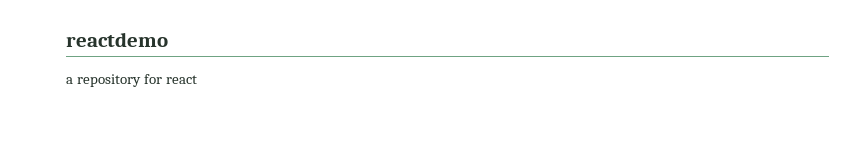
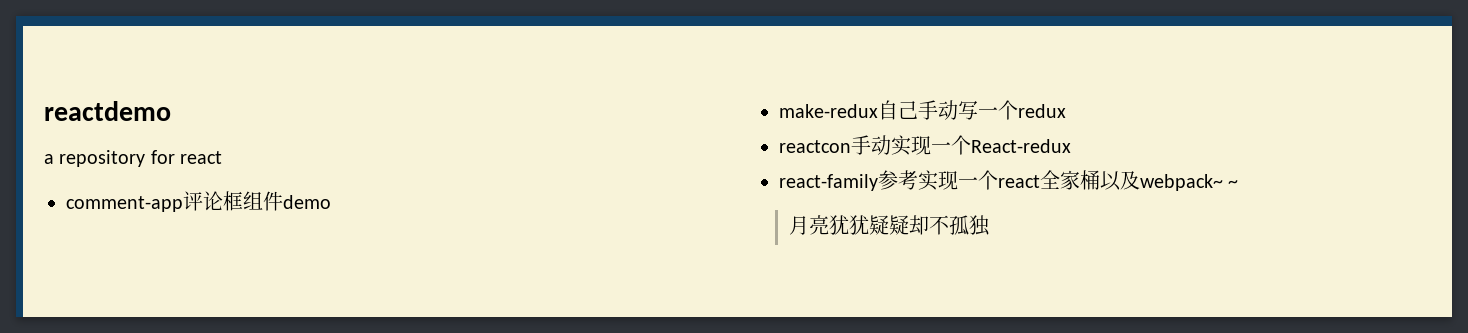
+ comment-app评论框组件demo
+ make-redux自己手动写一个redux
+ reactcon手动实现一个React-redux
+ react-family参考实现一个react全家桶以及webpack~ ~
+ 月亮犹犹疑疑却不孤独

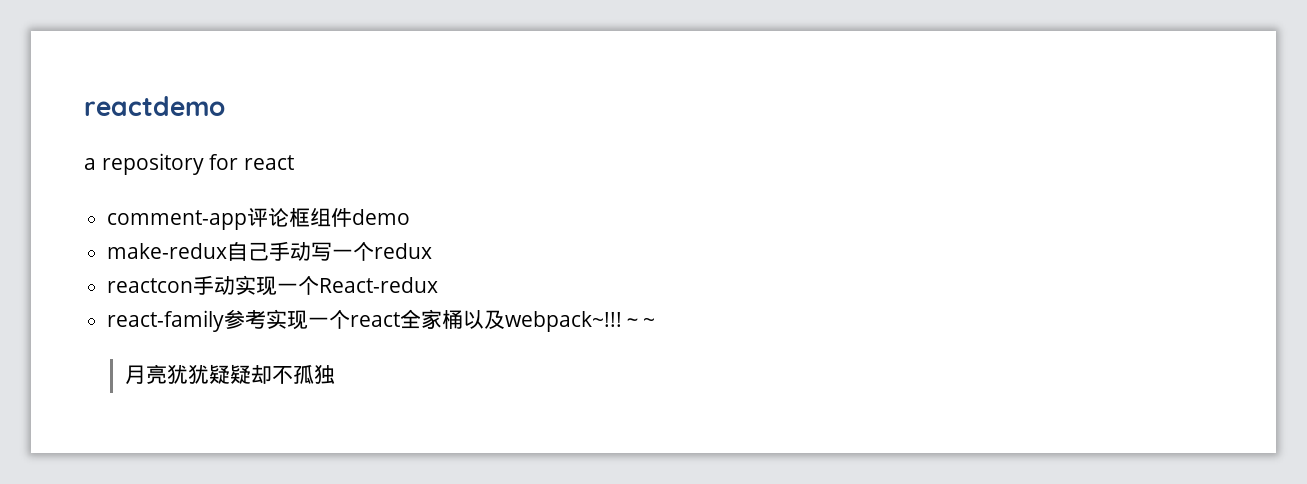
- react-family参考实现一个react全家桶以及webpack~ ~
+ react-family参考实现一个react全家桶以及webpack~!!!～~

